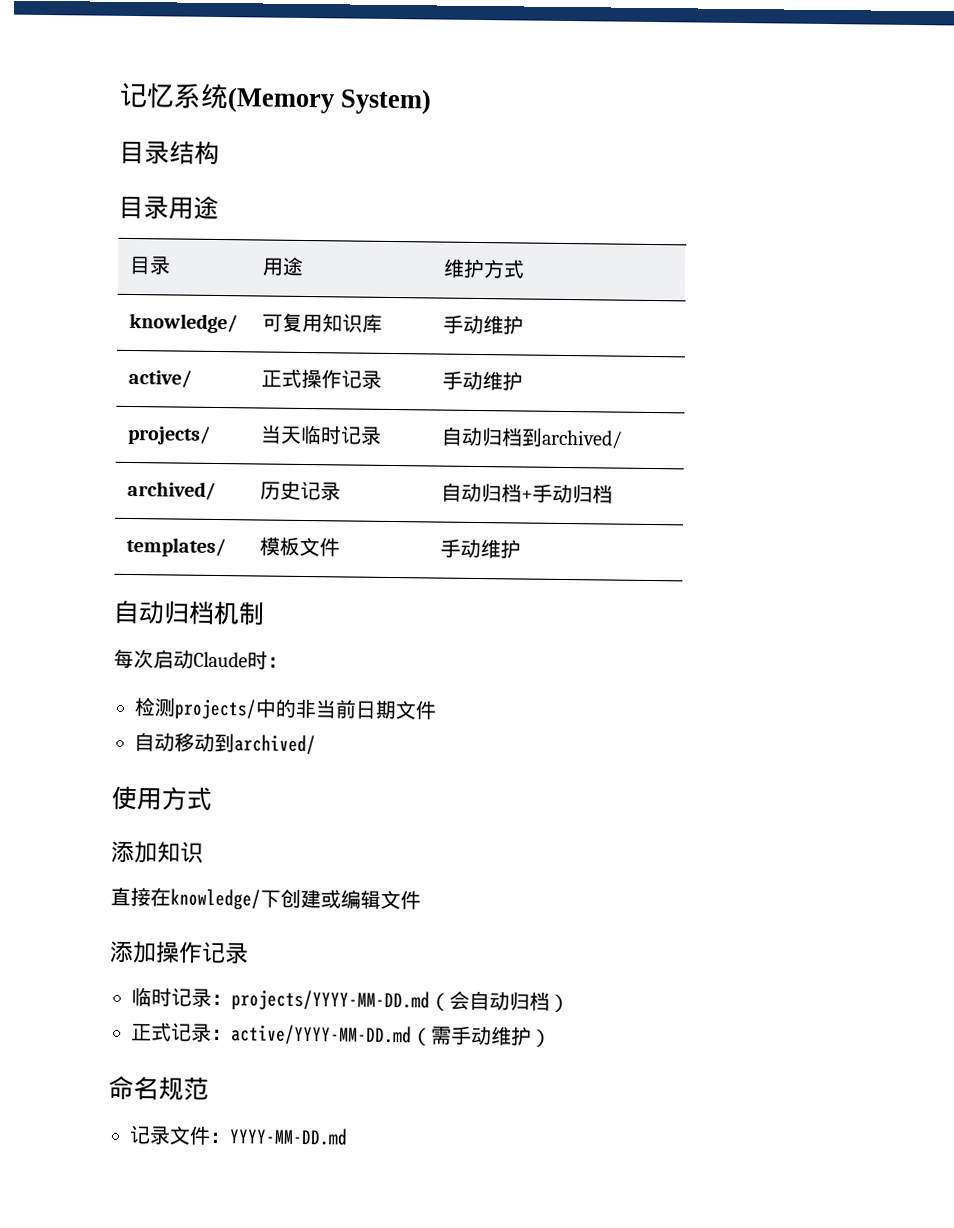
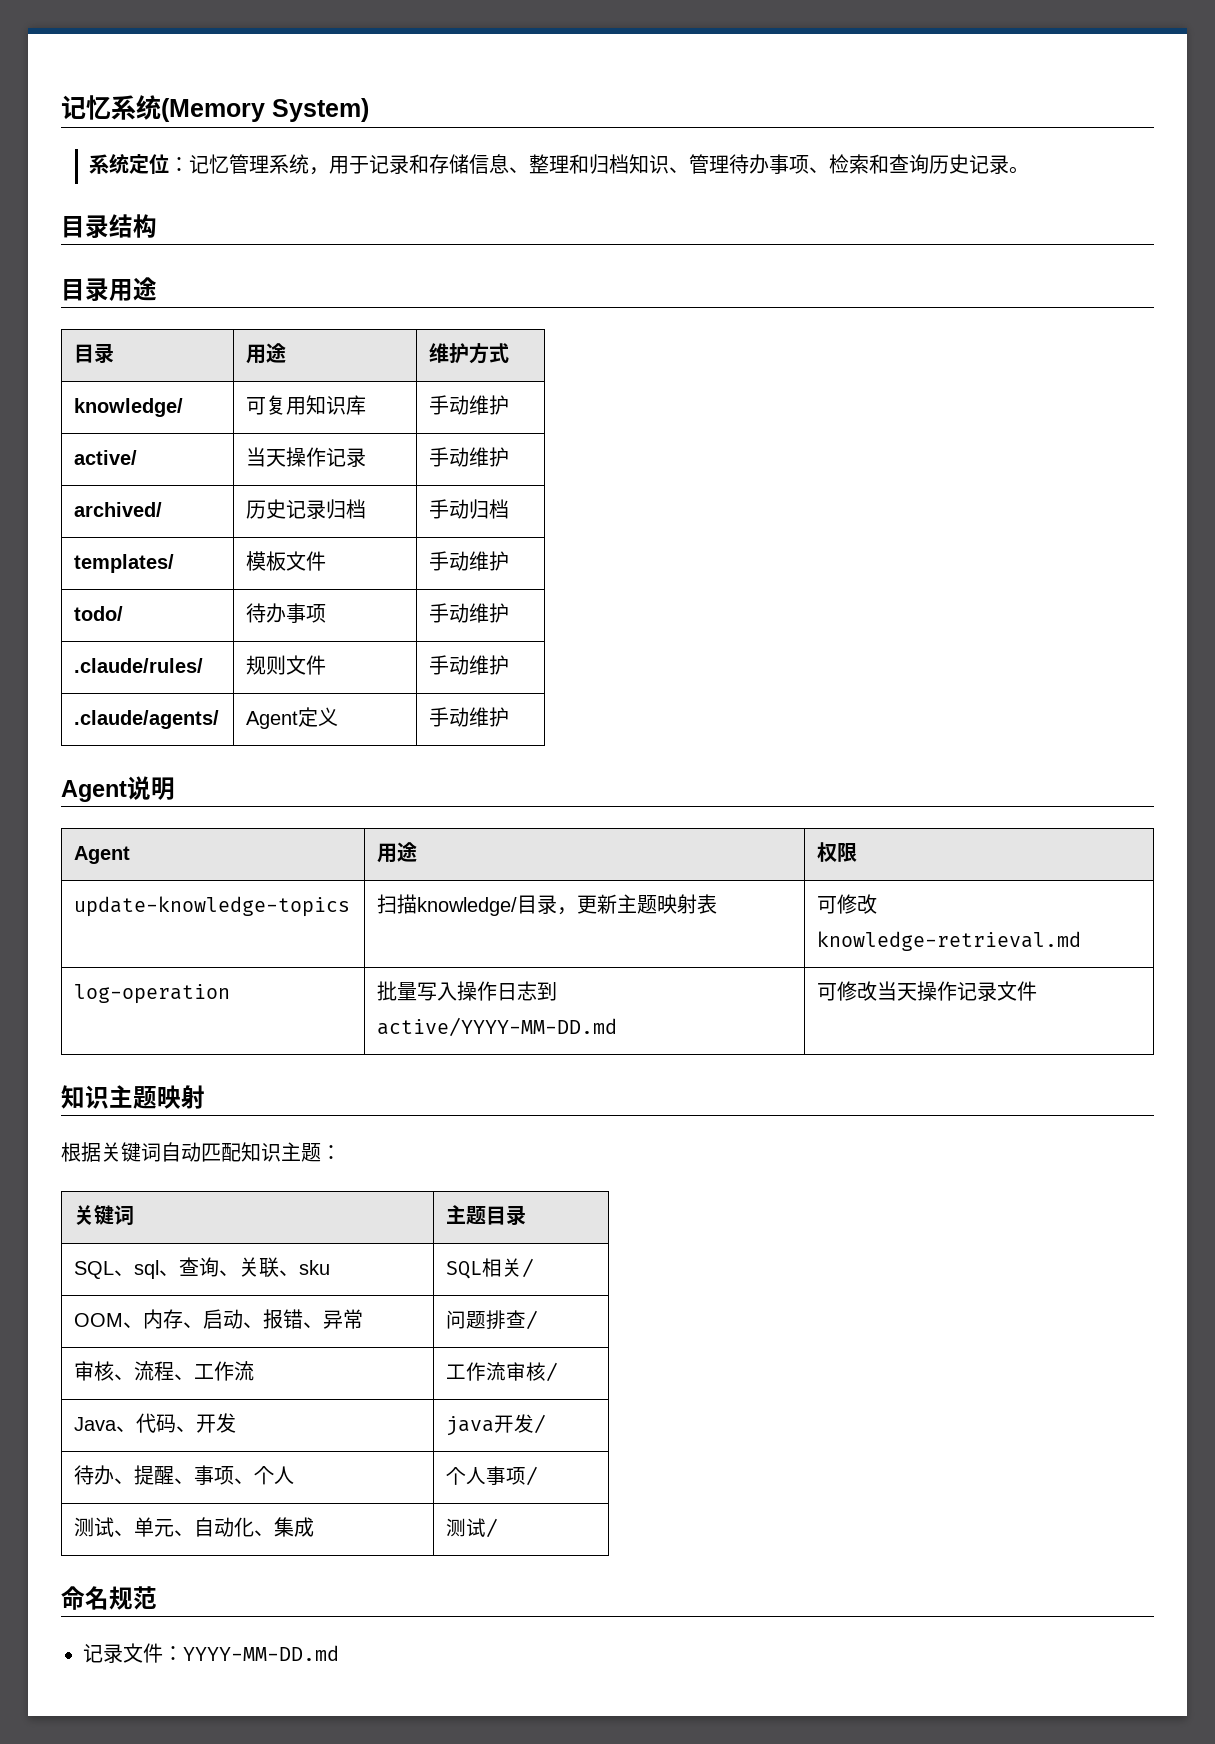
+ 系统定位：记忆管理系统，用于记录和存储信息、整理和归档知识、管理待办事项、检索和查询历史记录。
- active/ | 正式操作记录 | 手动维护
+ active/ | 当天操作记录 | 手动维护
- projects/ | 当天临时记录 | 自动归档到archived/
- archived/ | 历史记录 | 自动归档+手动归档
+ archived/ | 历史记录归档 | 手动归档
- 自动归档机制
- 每次启动Claude时：
- 检测projects/中的非当前日期文件
- 自动移动到archived/
- 使用方式
- 添加知识
- 直接在knowledge/下创建或编辑文件
- 添加操作记录
- 临时记录：projects/YYYY-MM-DD.md（会自动归档）
- 正式记录：active/YYYY-MM-DD.md（需手动维护）
+ todo/ | 待办事项 | 手动维护
+ .claude/rules/ | 规则文件 | 手动维护
+ .claude/agents/ | Agent定义 | 手动维护
+ Agent说明
+ Agent | 用途 | 权限
+ update-knowledge-topics | 扫描knowledge/目录，更新主题映射表 | 可修改knowledge-retrieval.md
+ log-operation | 批量写入操作日志到active/YYYY-MM-DD.md | 可修改当天操作记录文件
+ 知识主题映射
+ 根据关键词自动匹配知识主题：
+ 关键词 | 主题目录
+ SQL、sql、查询、关联、sku | SQL相关/
+ OOM、内存、启动、报错、异常 | 问题排查/
+ 审核、流程、工作流 | 工作流审核/
+ Java、代码、开发 | java开发/
+ 待办、提醒、事项、个人 | 个人事项/
+ 测试、单元、自动化、集成 | 测试/

